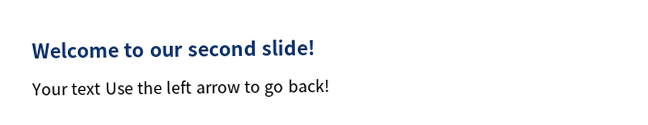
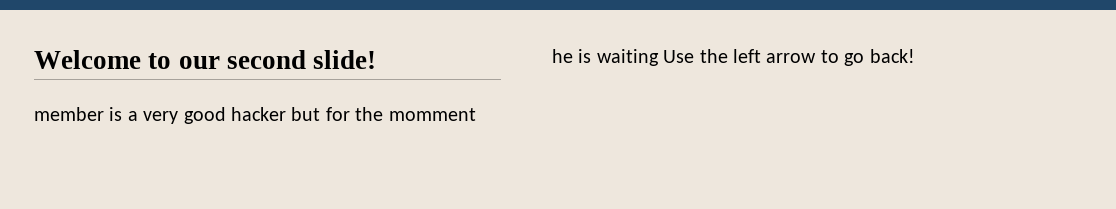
- Your text Use the left arrow to go back!
+ member is a very good hacker but for the momment he is waiting Use the left arrow to go back!

